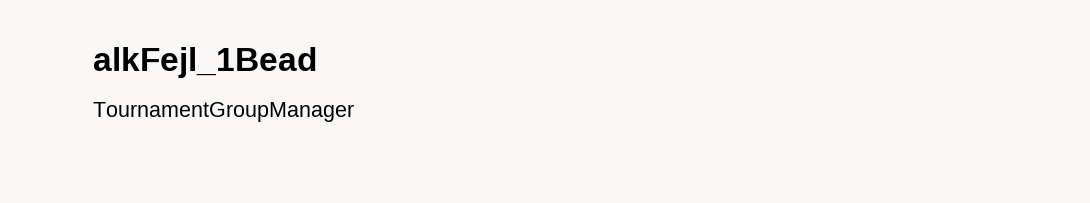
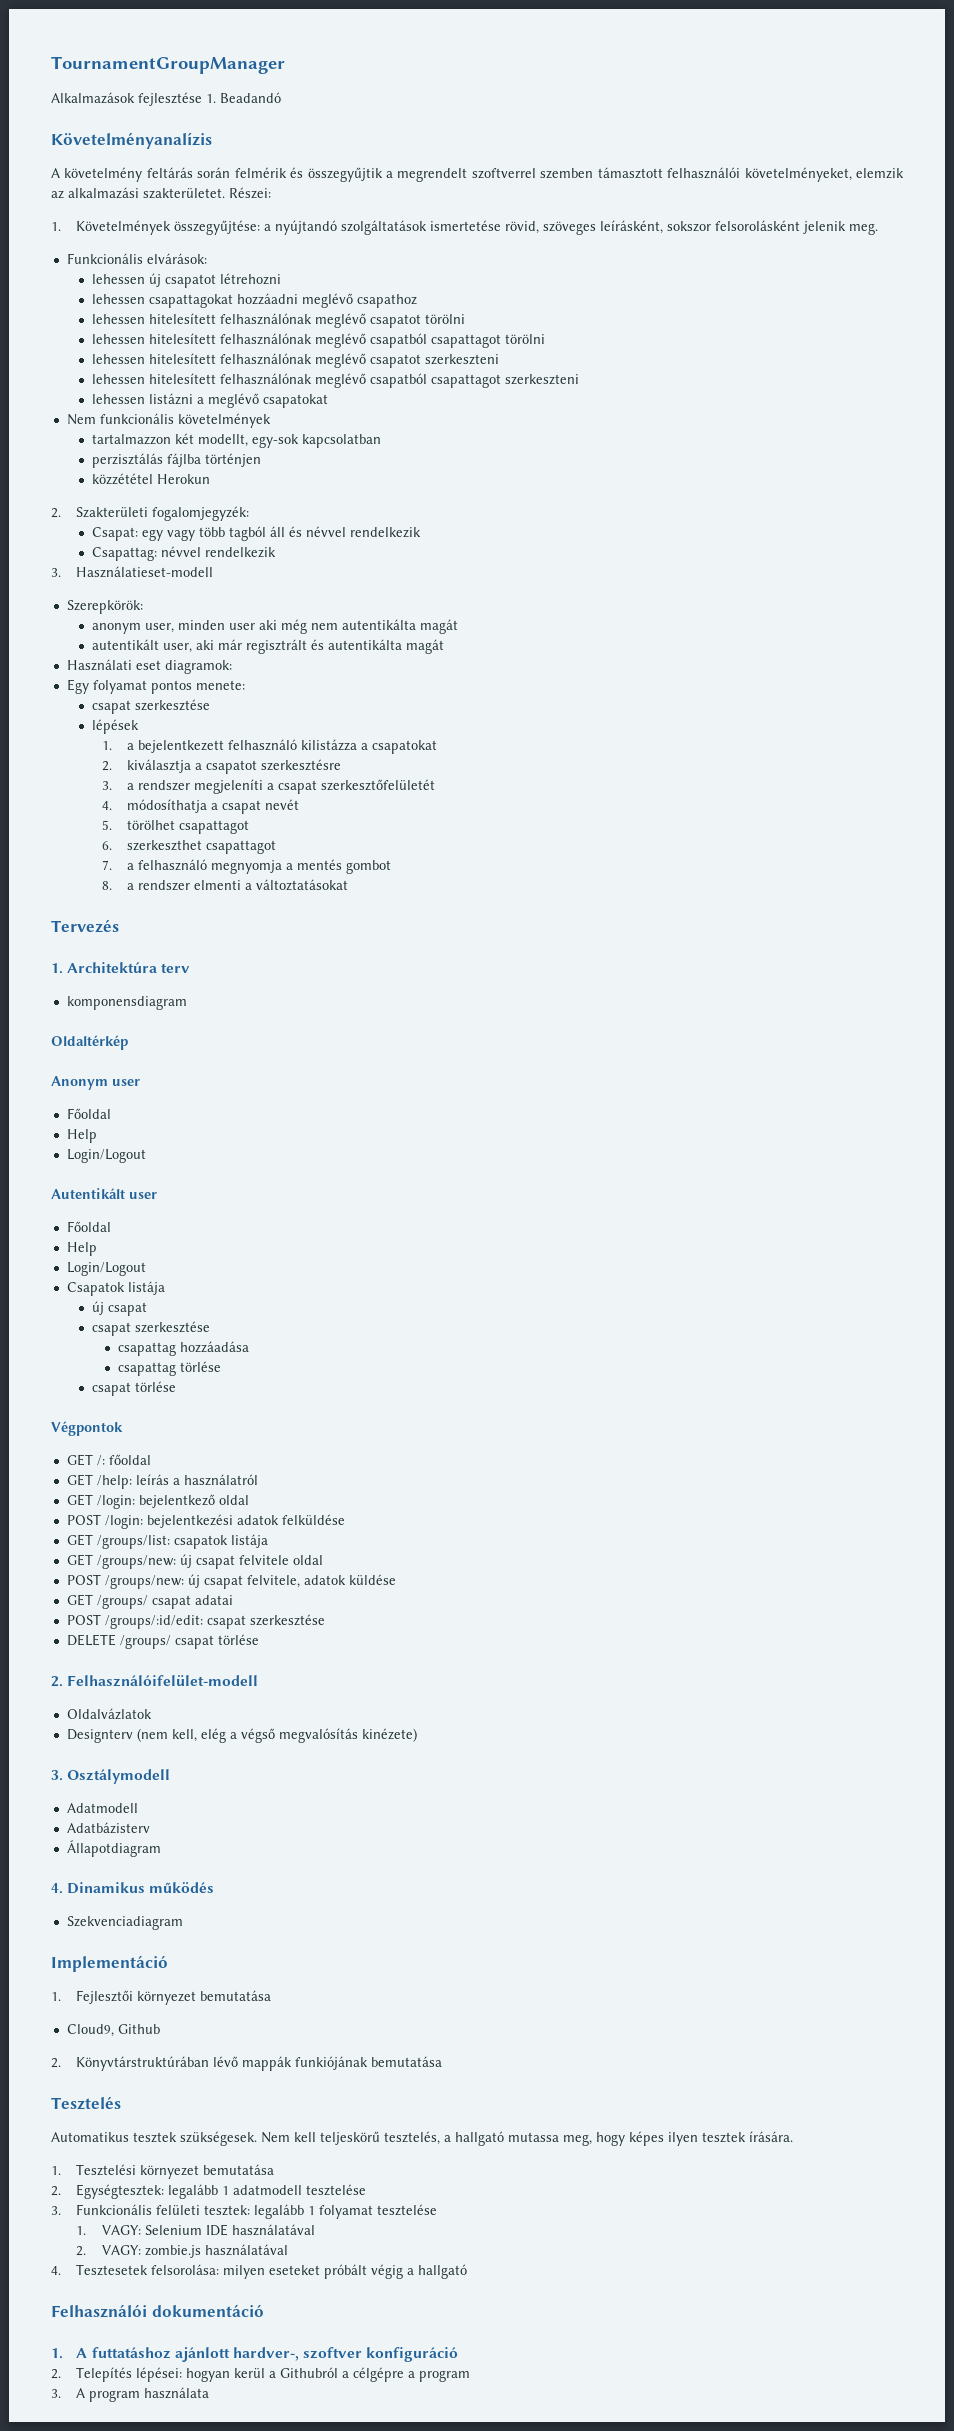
- alkFejl_1Bead
  TournamentGroupManager
+ Alkalmazások fejlesztése 1. Beadandó
+ Követelményanalízis
+ A követelmény feltárás során felmérik és összegyűjtik a megrendelt szoftverrel szemben támasztott felhasználói követelményeket, elemzik az alkalmazási szakterületet. Részei:
+ 1. Követelmények összegyűjtése: a nyújtandó szolgáltatások ismertetése rövid, szöveges leírásként, sokszor felsorolásként jelenik meg.
+ Funkcionális elvárások:
+ lehessen új csapatot létrehozni
+ lehessen csapattagokat hozzáadni meglévő csapathoz
+ lehessen hitelesített felhasználónak meglévő csapatot törölni
+ lehessen hitelesített felhasználónak meglévő csapatból csapattagot törölni
+ lehessen hitelesített felhasználónak meglévő csapatot szerkeszteni
+ lehessen hitelesített felhasználónak meglévő csapatból csapattagot szerkeszteni
+ lehessen listázni a meglévő csapatokat
+ Nem funkcionális követelmények
+ tartalmazzon két modellt, egy-sok kapcsolatban
+ perzisztálás fájlba történjen
+ közzététel Herokun
+ 2. Szakterületi fogalomjegyzék:
+ Csapat: egy vagy több tagból áll és névvel rendelkezik
+ Csapattag: névvel rendelkezik
+ 3. Használatieset-modell
+ Szerepkörök:
+ anonym user, minden user aki még nem autentikálta magát
+ autentikált user, aki már regisztrált és autentikálta magát
+ Használati eset diagramok:
+ Egy folyamat pontos menete:
+ csapat szerkesztése
+ lépések
+ 1. a bejelentkezett felhasználó kilistázza a csapatokat
+ 2. kiválasztja a csapatot szerkesztésre
+ 3. a rendszer megjeleníti a csapat szerkesztőfelületét
+ 4. módosíthatja a csapat nevét
+ 5. törölhet csapattagot
+ 6. szerkeszthet csapattagot
+ 7. a felhasználó megnyomja a mentés gombot
+ 8. a rendszer elmenti a változtatásokat
+ Tervezés
+ 1. Architektúra terv
+ komponensdiagram
+ Oldaltérkép
+ Anonym user
+ Főoldal
+ Help
+ Login/Logout
+ Autentikált user
+ Főoldal
+ Help
+ Login/Logout
+ Csapatok listája
+ új csapat
+ csapat szerkesztése
+ csapattag hozzáadása
+ csapattag törlése
+ csapat törlése
+ Végpontok
+ GET /: főoldal
+ GET /help: leírás a használatról
+ GET /login: bejelentkező oldal
+ POST /login: bejelentkezési adatok felküldése
+ GET /groups/list: csapatok listája
+ GET /groups/new: új csapat felvitele oldal
+ POST /groups/new: új csapat felvitele, adatok küldése
+ GET /groups/ csapat adatai
+ POST /groups/:id/edit: csapat szerkesztése
+ DELETE /groups/ csapat törlése
+ 2. Felhasználóifelület-modell
+ Oldalvázlatok
+ Designterv (nem kell, elég a végső megvalósítás kinézete)
+ 3. Osztálymodell
+ Adatmodell
+ Adatbázisterv
+ Állapotdiagram
+ 4. Dinamikus működés
+ Szekvenciadiagram
+ Implementáció
+ 1. Fejlesztői környezet bemutatása
+ Cloud9, Github
+ 2. Könyvtárstruktúrában lévő mappák funkiójának bemutatása
+ Tesztelés
+ Automatikus tesztek szükségesek. Nem kell teljeskörű tesztelés, a hallgató mutassa meg, hogy képes ilyen tesztek írására.
+ 1. Tesztelési környezet bemutatása
+ 2. Egységtesztek: legalább 1 adatmodell tesztelése
+ 3. Funkcionális felületi tesztek: legalább 1 folyamat tesztelése
+ 1. VAGY: Selenium IDE használatával
+ 2. VAGY: zombie.js használatával
+ 4. Tesztesetek felsorolása: milyen eseteket próbált végig a hallgató
+ Felhasználói dokumentáció
+ 1. A futtatáshoz ajánlott hardver-, szoftver konfiguráció
+ 2. Telepítés lépései: hogyan kerül a Githubról a célgépre a program
+ 3. A program használata

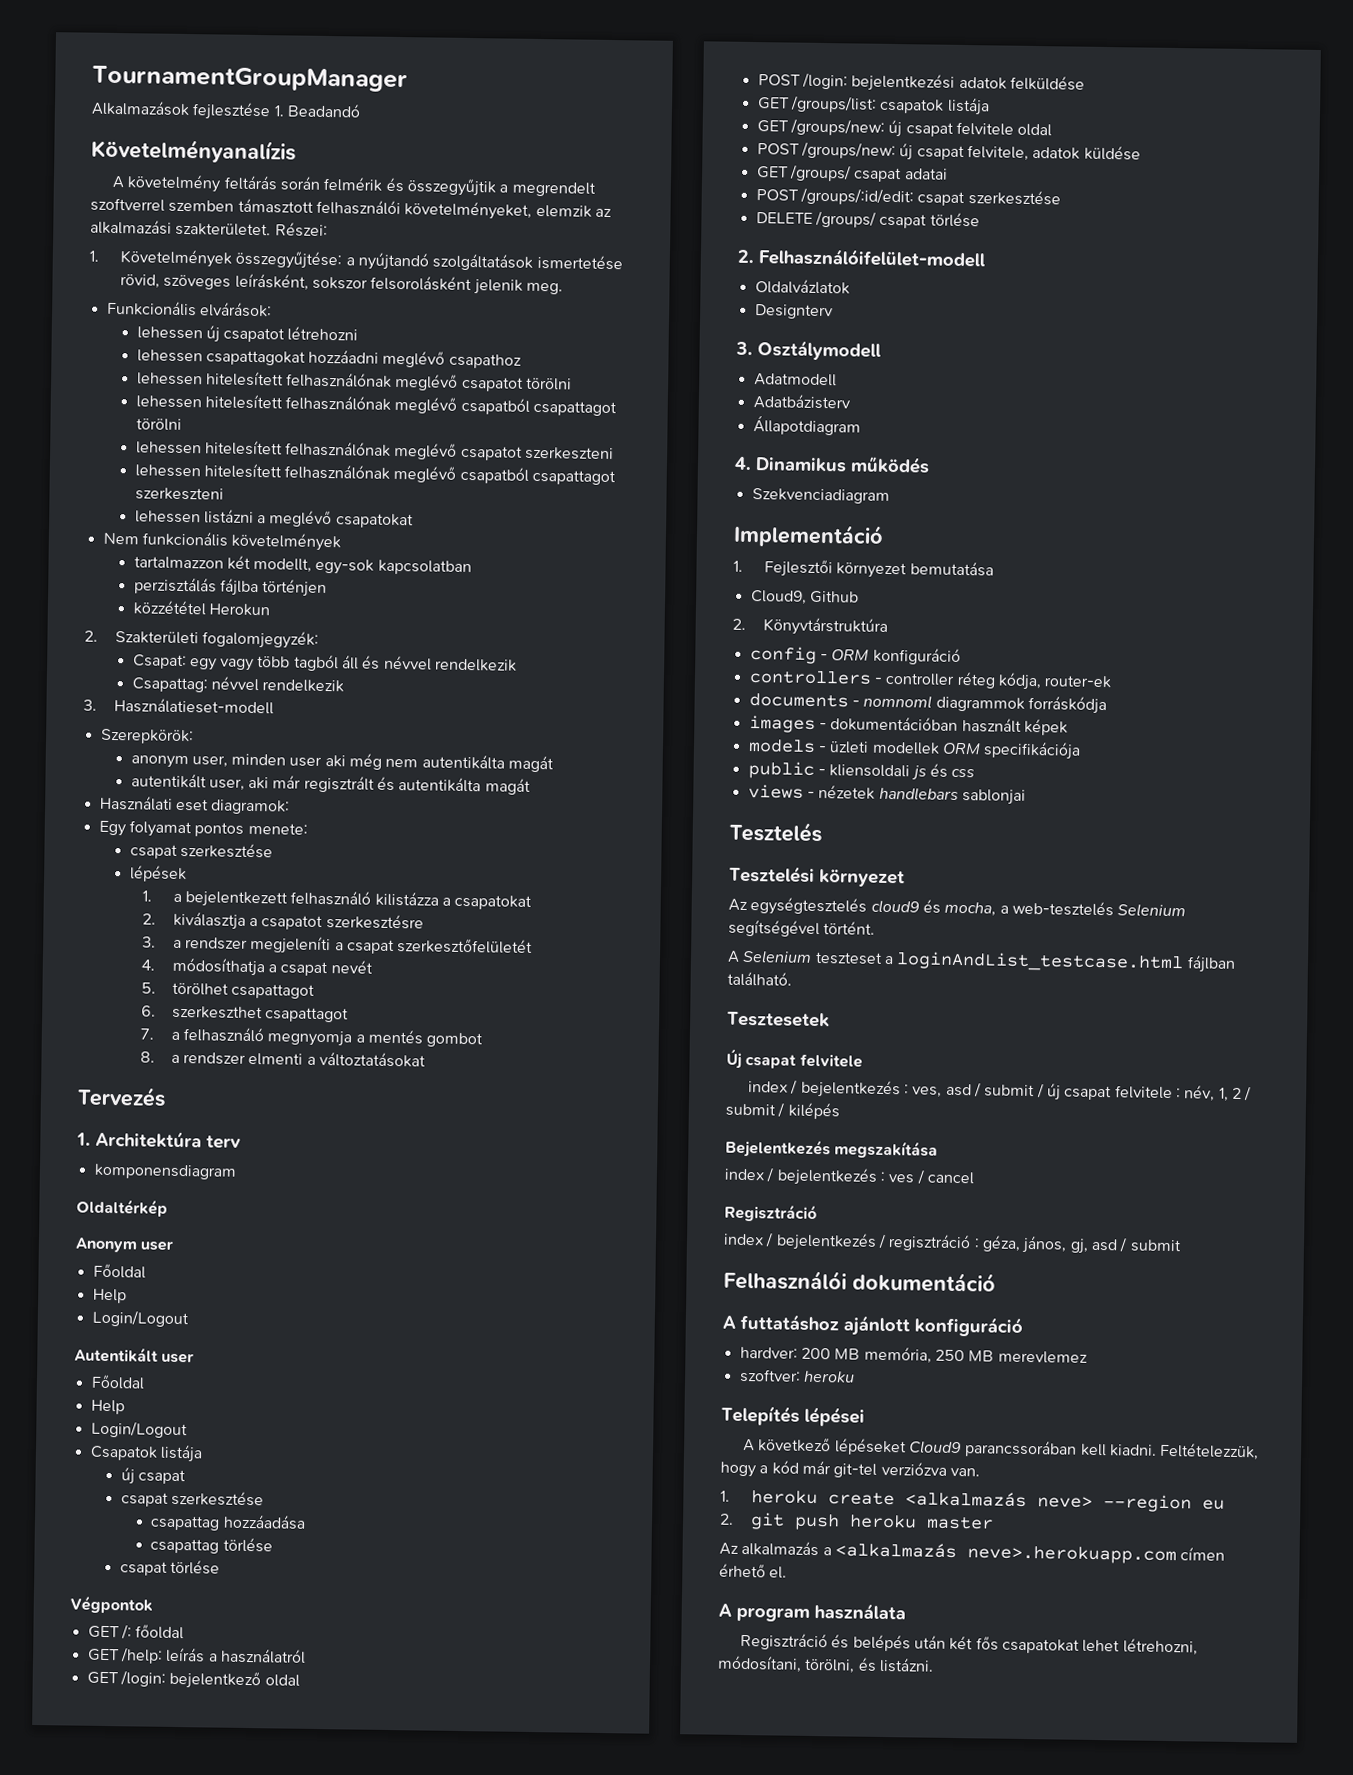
- Designterv (nem kell, elég a végső megvalósítás kinézete)
+ Designterv
- 2. Könyvtárstruktúrában lévő mappák funkiójának bemutatása
+ 2. Könyvtárstruktúra
+ config - ORM konfiguráció
+ controllers - controller réteg kódja, router-ek
+ documents - nomnoml diagrammok forráskódja
+ images - dokumentációban használt képek
+ models - üzleti modellek ORM specifikációja
+ public - kliensoldali js és css
+ views - nézetek handlebars sablonjai
  Tesztelés
- Automatikus tesztek szükségesek. Nem kell teljeskörű tesztelés, a hallgató mutassa meg, hogy képes ilyen tesztek írására.
- 1. Tesztelési környezet bemutatása
- 2. Egységtesztek: legalább 1 adatmodell tesztelése
- 3. Funkcionális felületi tesztek: legalább 1 folyamat tesztelése
- 1. VAGY: Selenium IDE használatával
- 2. VAGY: zombie.js használatával
- 4. Tesztesetek felsorolása: milyen eseteket próbált végig a hallgató
+ Tesztelési környezet
+ Az egységtesztelés cloud9 és mocha, a web-tesztelés Selenium segítségével történt.
+ A Selenium teszteset a loginAndList_testcase.html fájlban található.
+ Tesztesetek
+ Új csapat felvitele
+ index / bejelentkezés : ves, asd / submit / új csapat felvitele : név, 1, 2 / submit / kilépés
+ Bejelentkezés megszakítása
+ index / bejelentkezés : ves / cancel
+ Regisztráció
+ index / bejelentkezés / regisztráció : géza, jános, gj, asd / submit
- 1. A futtatáshoz ajánlott hardver-, szoftver konfiguráció
- 2. Telepítés lépései: hogyan kerül a Githubról a célgépre a program
- 3. A program használata
+ A futtatáshoz ajánlott konfiguráció
+ hardver: 200 MB memória, 250 MB merevlemez
+ szoftver: heroku
+ Telepítés lépései
+ A következő lépéseket Cloud9 parancssorában kell kiadni. Feltételezzük, hogy a kód már git-tel verziózva van.
+ 1. heroku create <alkalmazás neve> --region eu
+ 2. git push heroku master
+ Az alkalmazás a <alkalmazás neve>.herokuapp.com címen érhető el.
+ A program használata
+ Regisztráció és belépés után két fős csapatokat lehet létrehozni, módosítani, törölni, és listázni.

